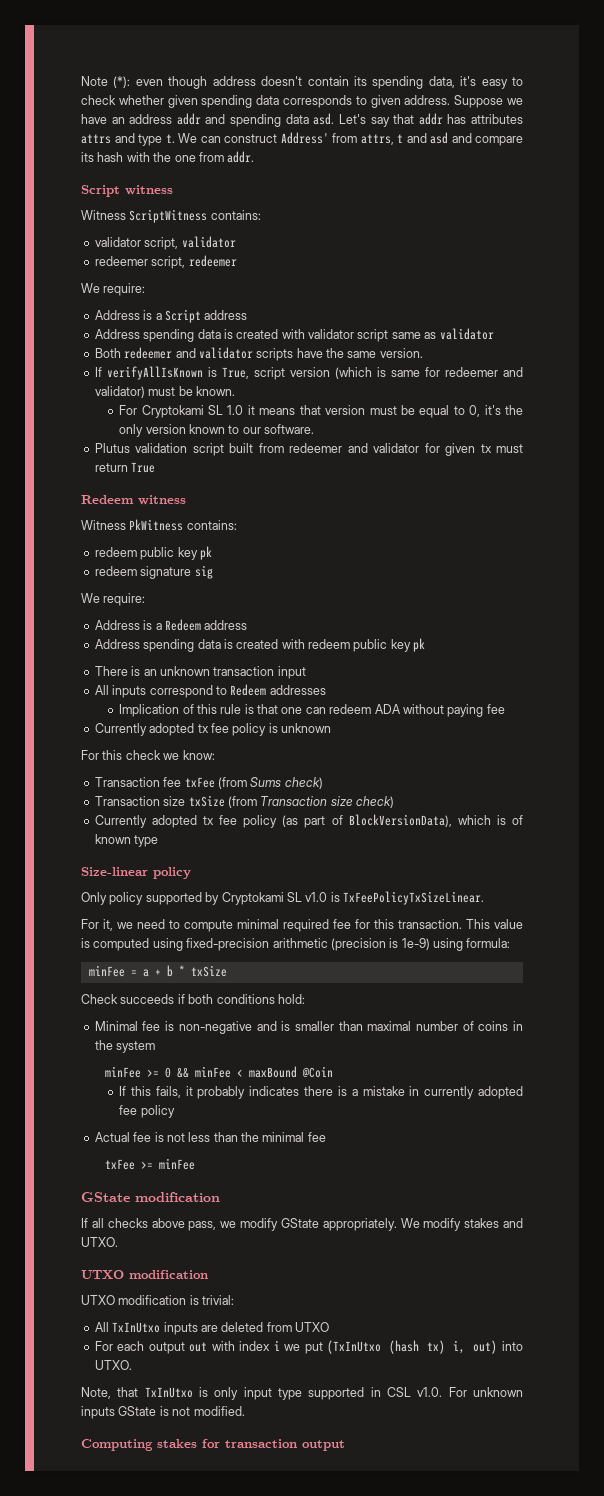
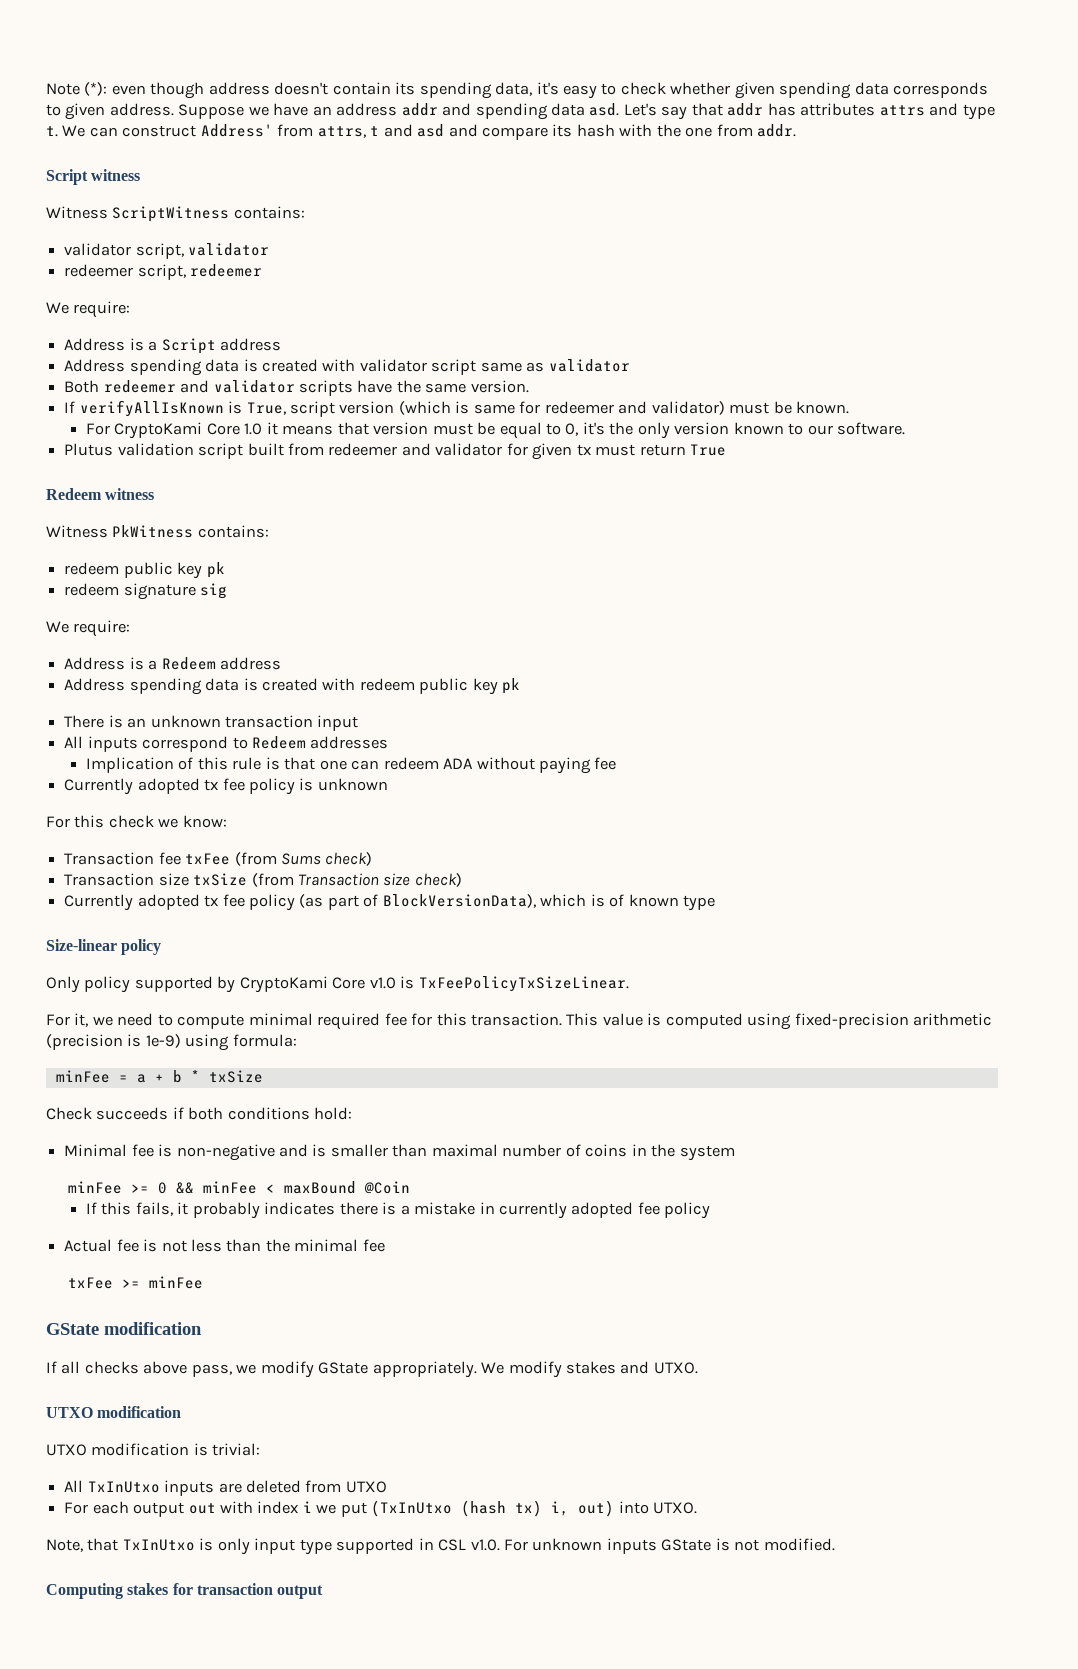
- For Cryptokami SL 1.0 it means that version must be equal to 0, it's the only version known to our software.
+ For CryptoKami Core 1.0 it means that version must be equal to 0, it's the only version known to our software.
- Only policy supported by Cryptokami SL v1.0 is TxFeePolicyTxSizeLinear.
+ Only policy supported by CryptoKami Core v1.0 is TxFeePolicyTxSizeLinear.

